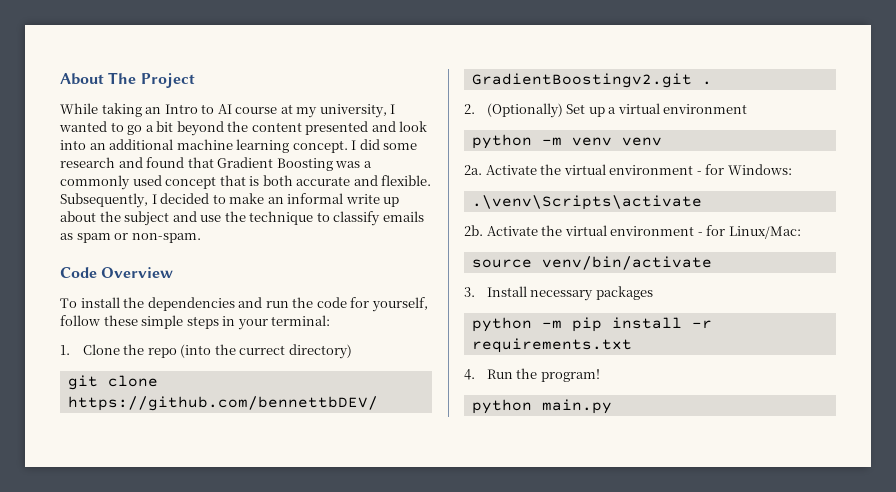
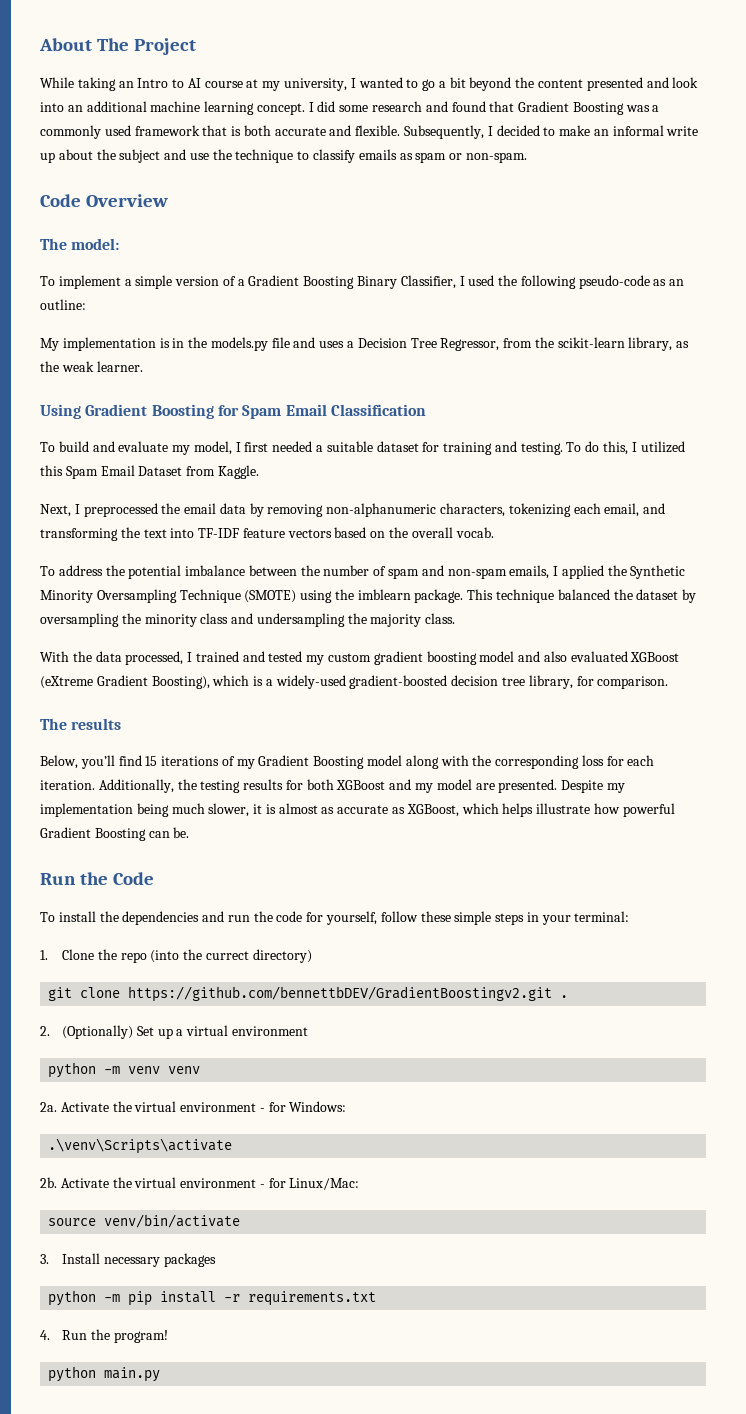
- I did some research and found that Gradient Boosting was a commonly used concept that is both accurate and flexible.
+ I did some research and found that Gradient Boosting was a commonly used framework that is both accurate and flexible.
+ The model:
+ To implement a simple version of a Gradient Boosting Binary Classifier, I used the following pseudo-code as an outline:
+ My implementation is in the models.py file and uses a Decision Tree Regressor, from the scikit-learn library, as the weak learner.
+ Using Gradient Boosting for Spam Email Classification
+ To build and evaluate my model, I first needed a suitable dataset for training and testing. To do this, I utilized this Spam Email Dataset from Kaggle.
+ Next, I preprocessed the email data by removing non-alphanumeric characters, tokenizing each email, and transforming the text into TF-IDF feature vectors based on the overall vocab.
+ To address the potential imbalance between the number of spam and non-spam emails, I applied the Synthetic Minority Oversampling Technique (SMOTE) using the imblearn package. This technique balanced the dataset by oversampling the minority class and undersampling the majority class.
+ With the data processed, I trained and tested my custom gradient boosting model and also evaluated XGBoost (eXtreme Gradient Boosting), which is a widely-used gradient-boosted decision tree library, for comparison.
+ The results
+ Below, you’ll find 15 iterations of my Gradient Boosting model along with the corresponding loss for each iteration. Additionally, the testing results for both XGBoost and my model are presented. Despite my implementation being much slower, it is almost as accurate as XGBoost, which helps illustrate how powerful Gradient Boosting can be.
+ Run the Code

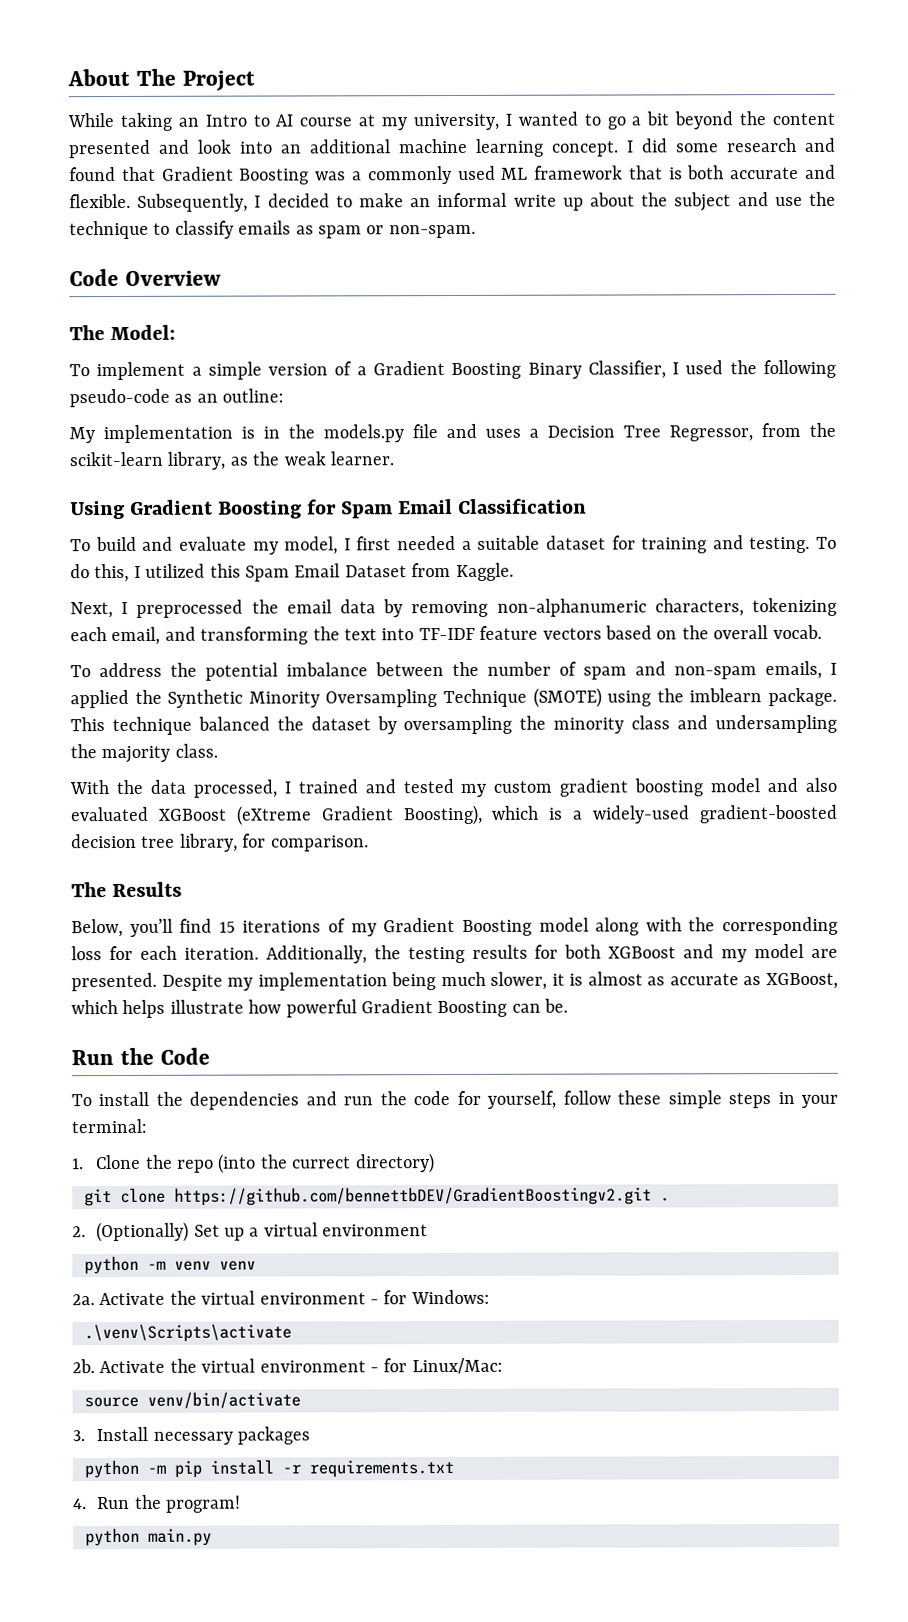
- I did some research and found that Gradient Boosting was a commonly used framework that is both accurate and flexible.
+ I did some research and found that Gradient Boosting was a commonly used ML framework that is both accurate and flexible.
- The model:
+ The Model:
- The results
+ The Results

